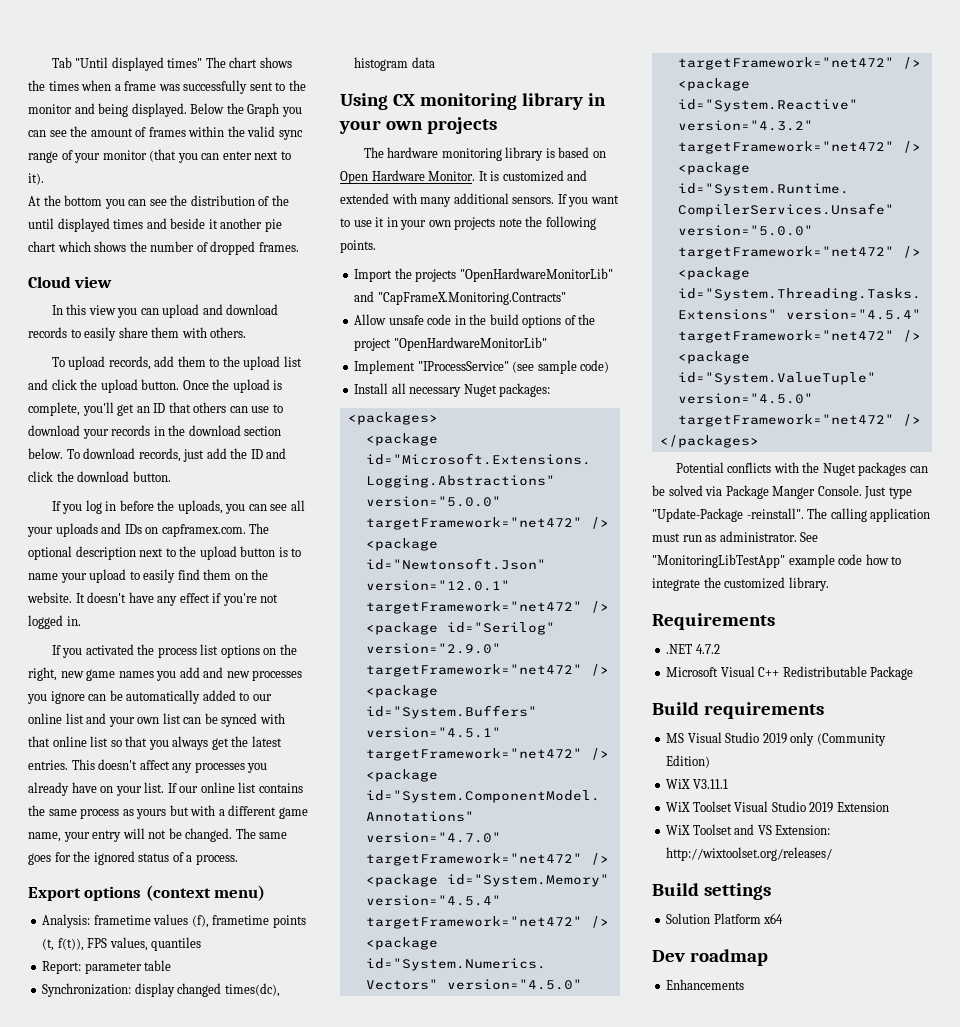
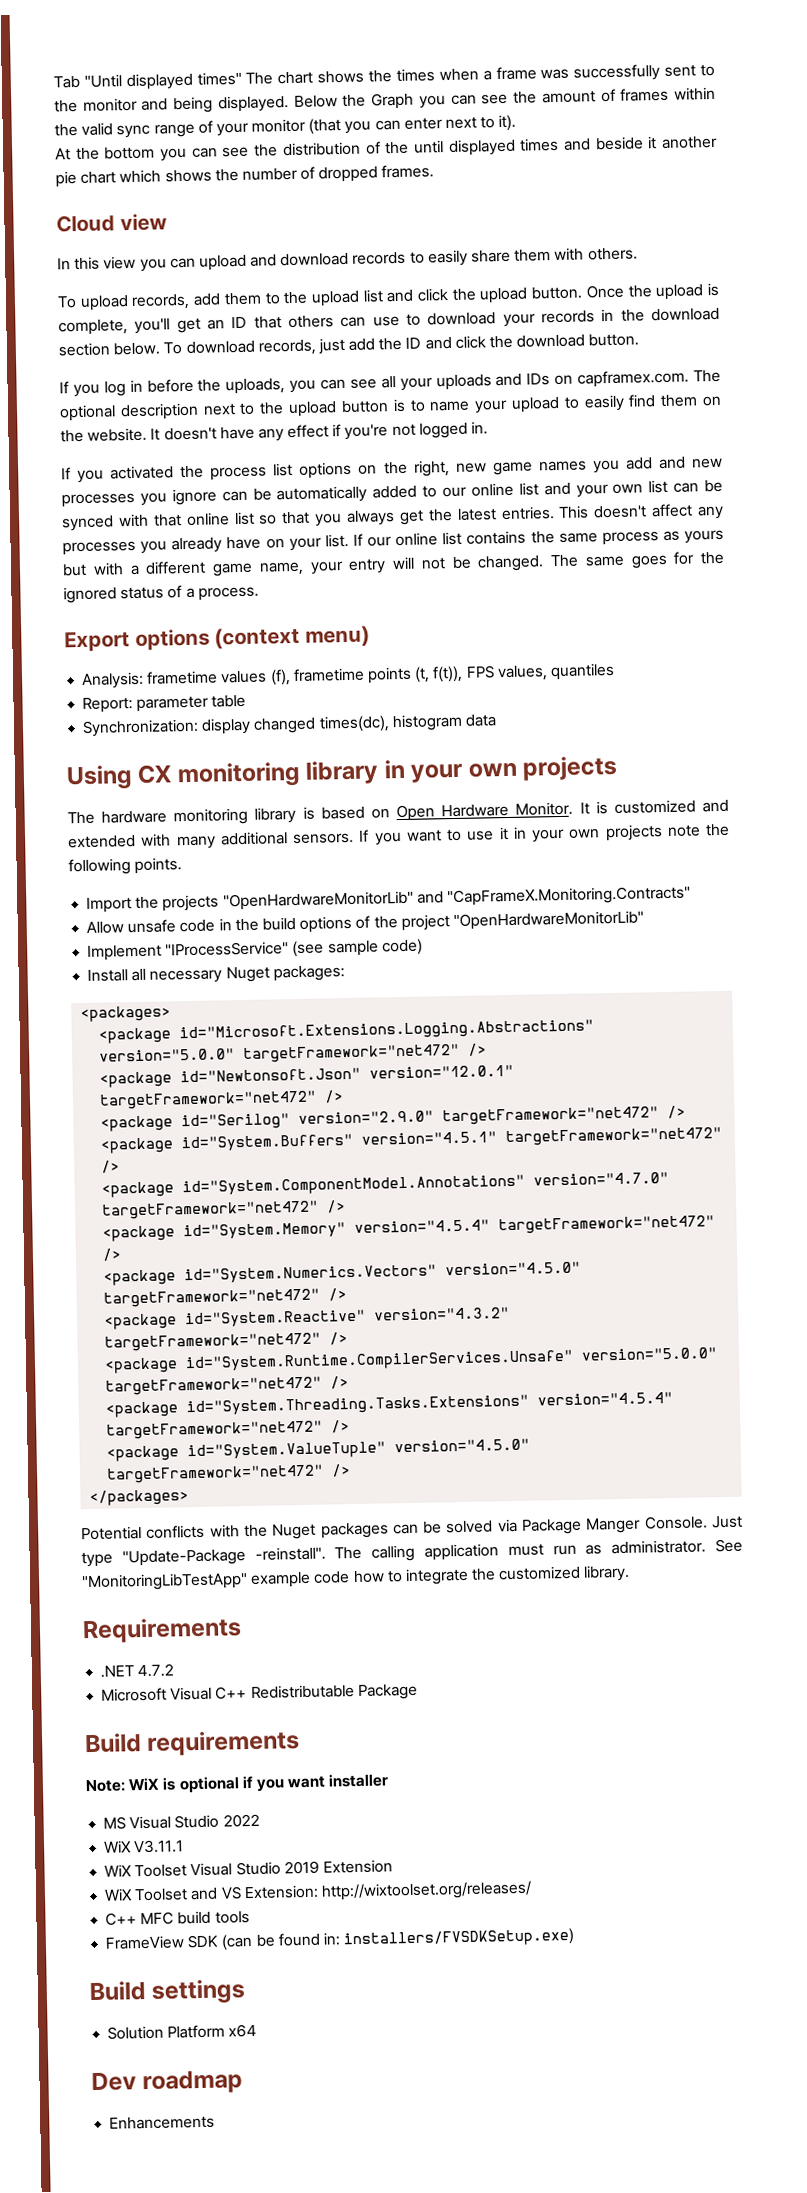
+ Note: WiX is optional if you want installer
- MS Visual Studio 2019 only (Community Edition)
+ MS Visual Studio 2022
+ C++ MFC build tools
+ FrameView SDK (can be found in: installers/FVSDKSetup.exe)

